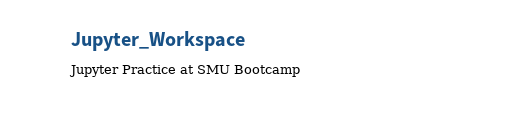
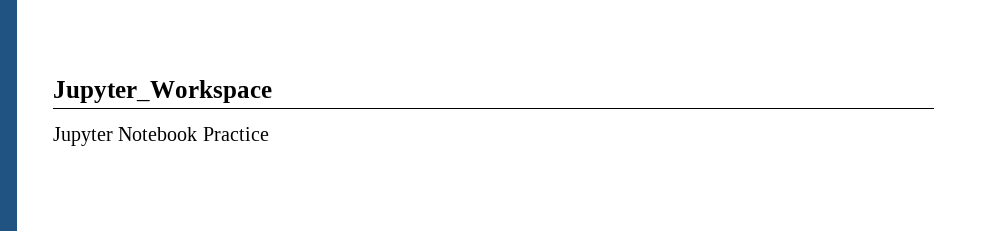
- Jupyter Practice at SMU Bootcamp
+ Jupyter Notebook Practice

